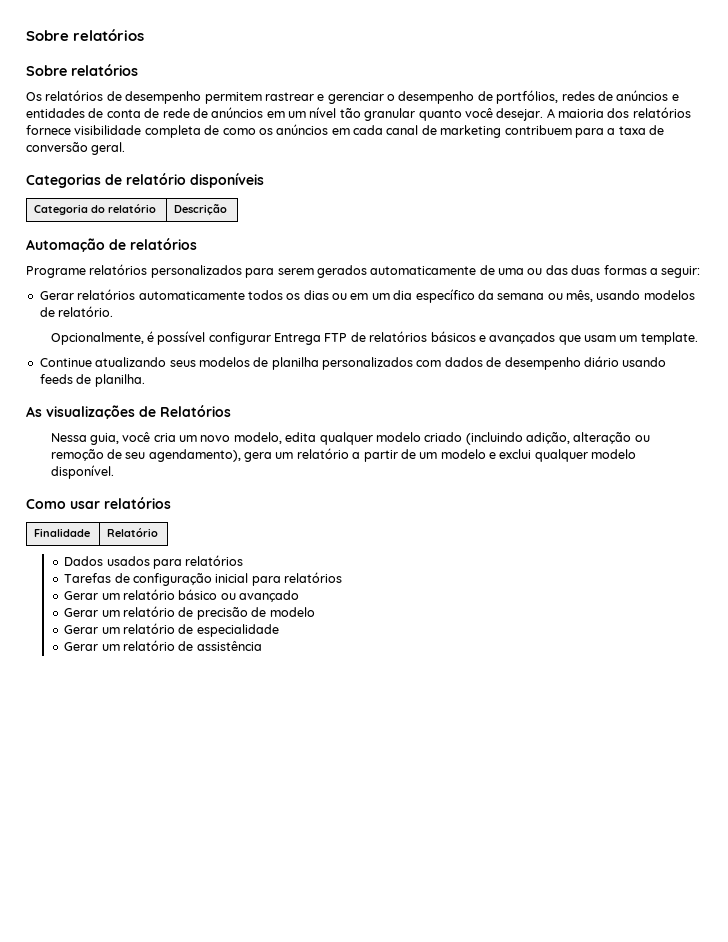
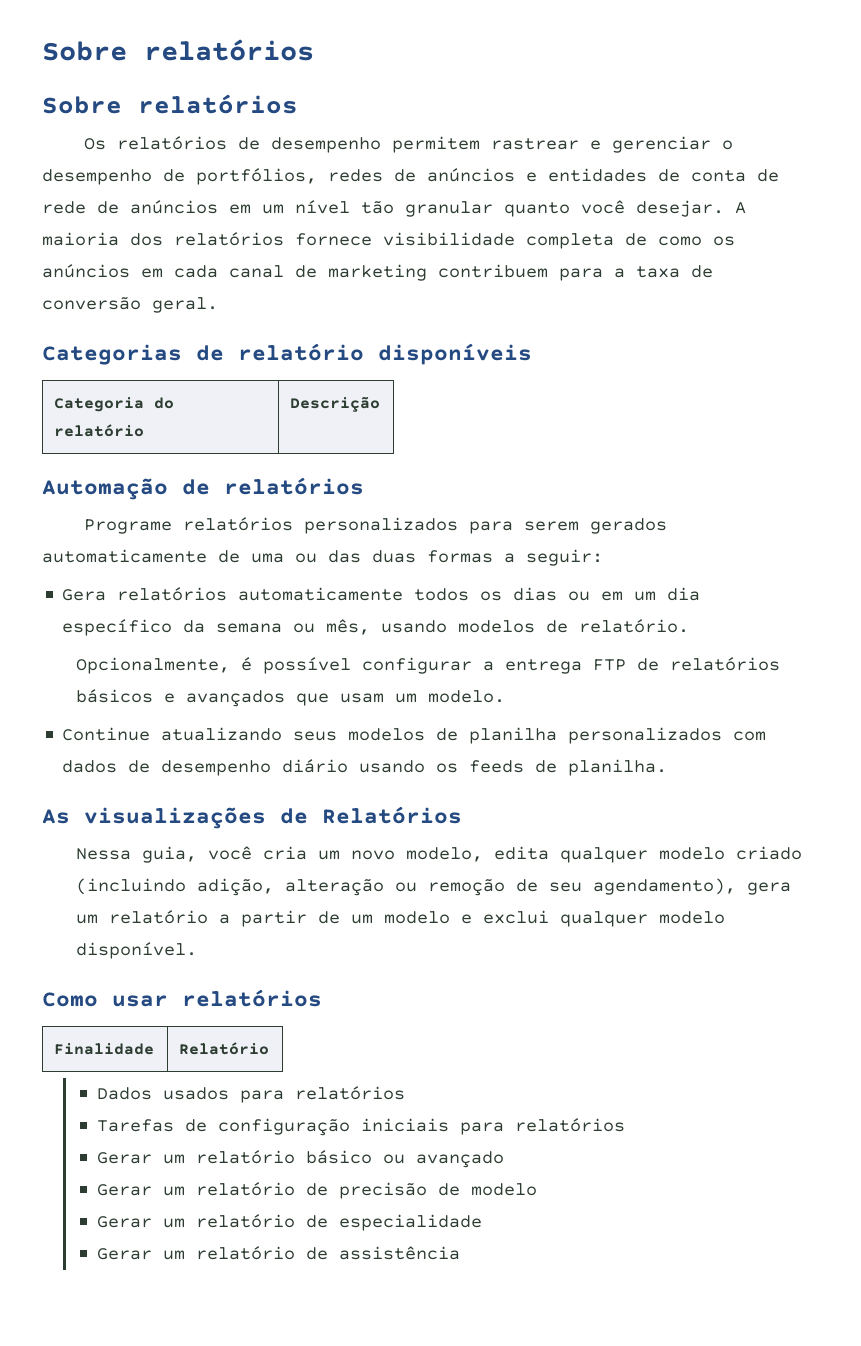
- Gerar relatórios automaticamente todos os dias ou em um dia específico da semana ou mês, usando modelos de relatório.
+ Gera relatórios automaticamente todos os dias ou em um dia específico da semana ou mês, usando modelos de relatório.
- Opcionalmente, é possível configurar Entrega FTP de relatórios básicos e avançados que usam um template.
+ Opcionalmente, é possível configurar a entrega FTP de relatórios básicos e avançados que usam um modelo.
- Continue atualizando seus modelos de planilha personalizados com dados de desempenho diário usando feeds de planilha.
+ Continue atualizando seus modelos de planilha personalizados com dados de desempenho diário usando os feeds de planilha.
- Tarefas de configuração inicial para relatórios
+ Tarefas de configuração iniciais para relatórios

